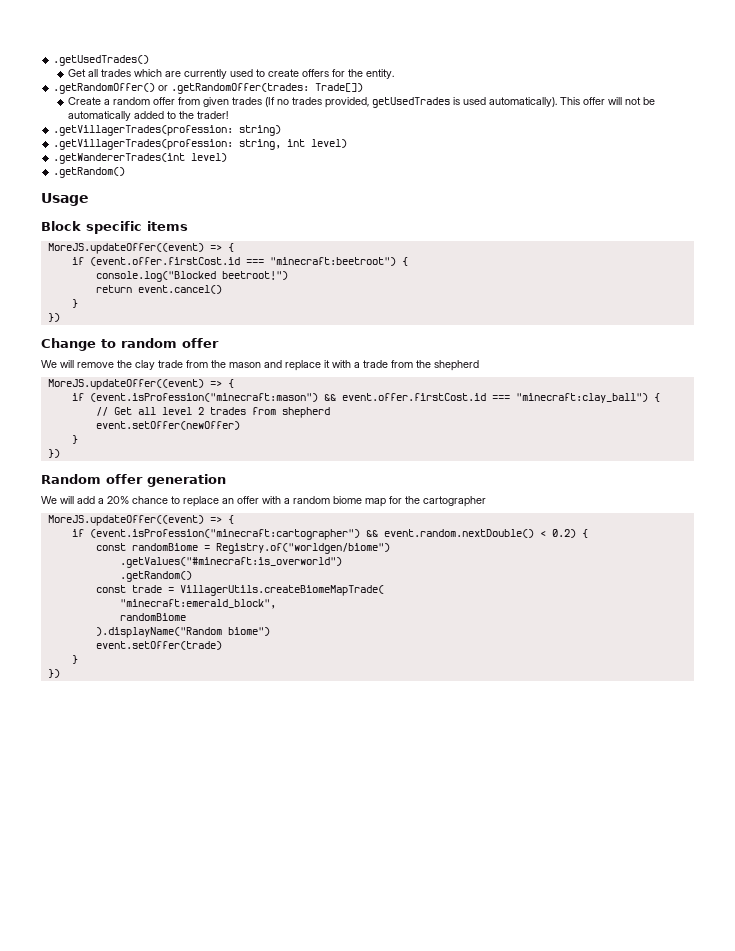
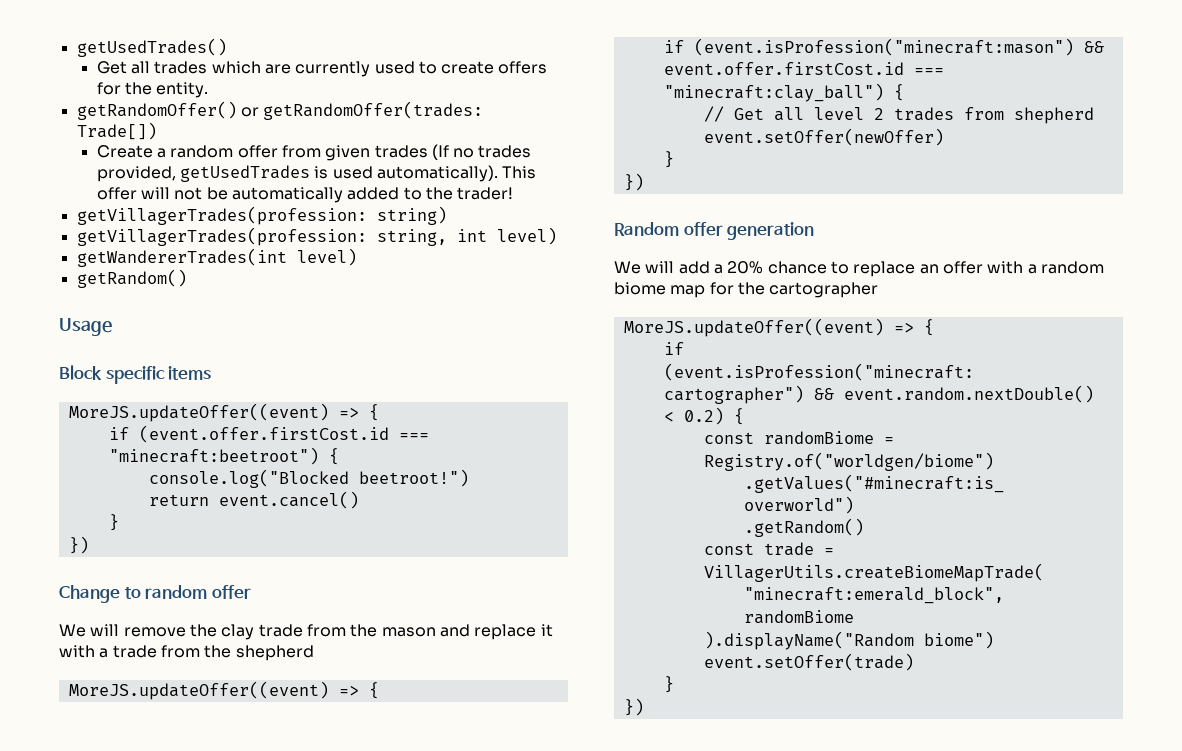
- .getUsedTrades()
+ getUsedTrades()
- .getRandomOffer() or .getRandomOffer(trades: Trade[])
+ getRandomOffer() or getRandomOffer(trades: Trade[])
- .getVillagerTrades(profession: string)
+ getVillagerTrades(profession: string)
- .getVillagerTrades(profession: string, int level)
+ getVillagerTrades(profession: string, int level)
- .getWandererTrades(int level)
- .getRandom()
+ getWandererTrades(int level)
+ getRandom()

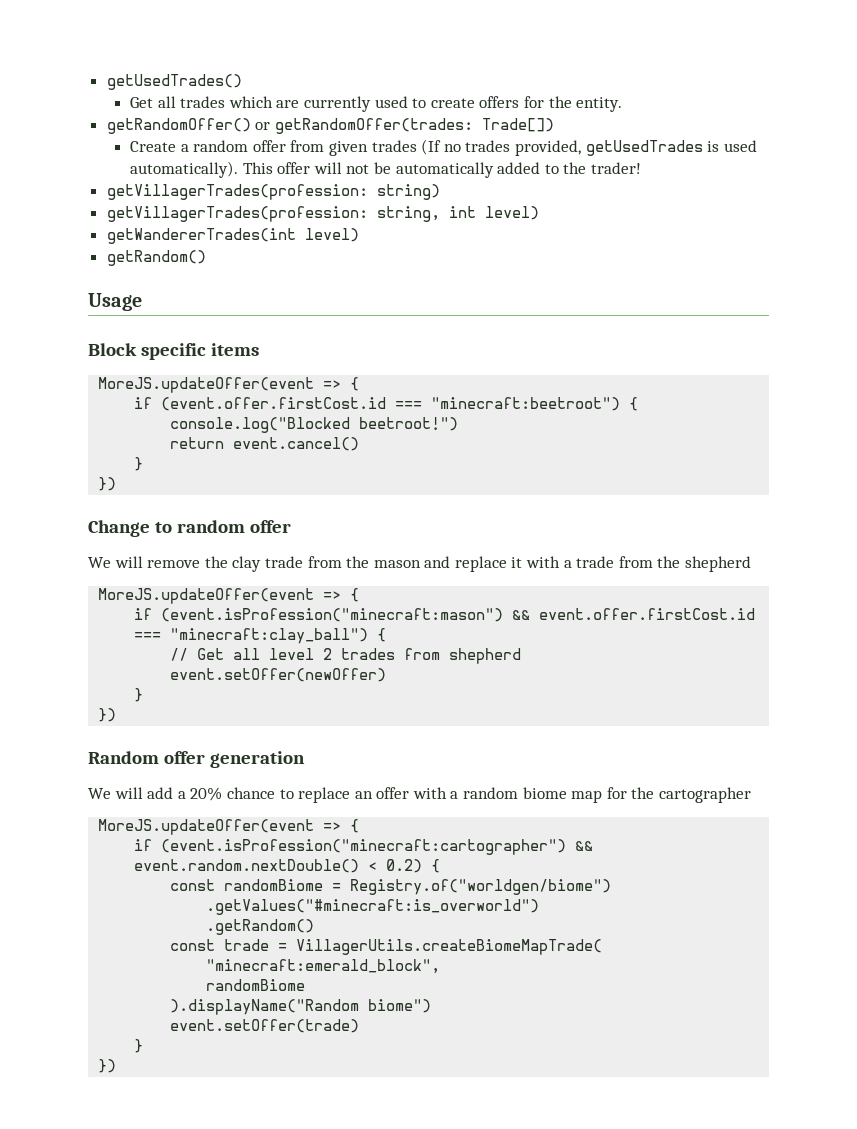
  Block specific items
- MoreJS.updateOffer((event) => {
+ MoreJS.updateOffer(event => {
  We will remove the clay trade from the mason and replace it with a trade from the shepherd
- MoreJS.updateOffer((event) => {
+ MoreJS.updateOffer(event => {
  We will add a 20% chance to replace an offer with a random biome map for the cartographer
- MoreJS.updateOffer((event) => {
+ MoreJS.updateOffer(event => {

